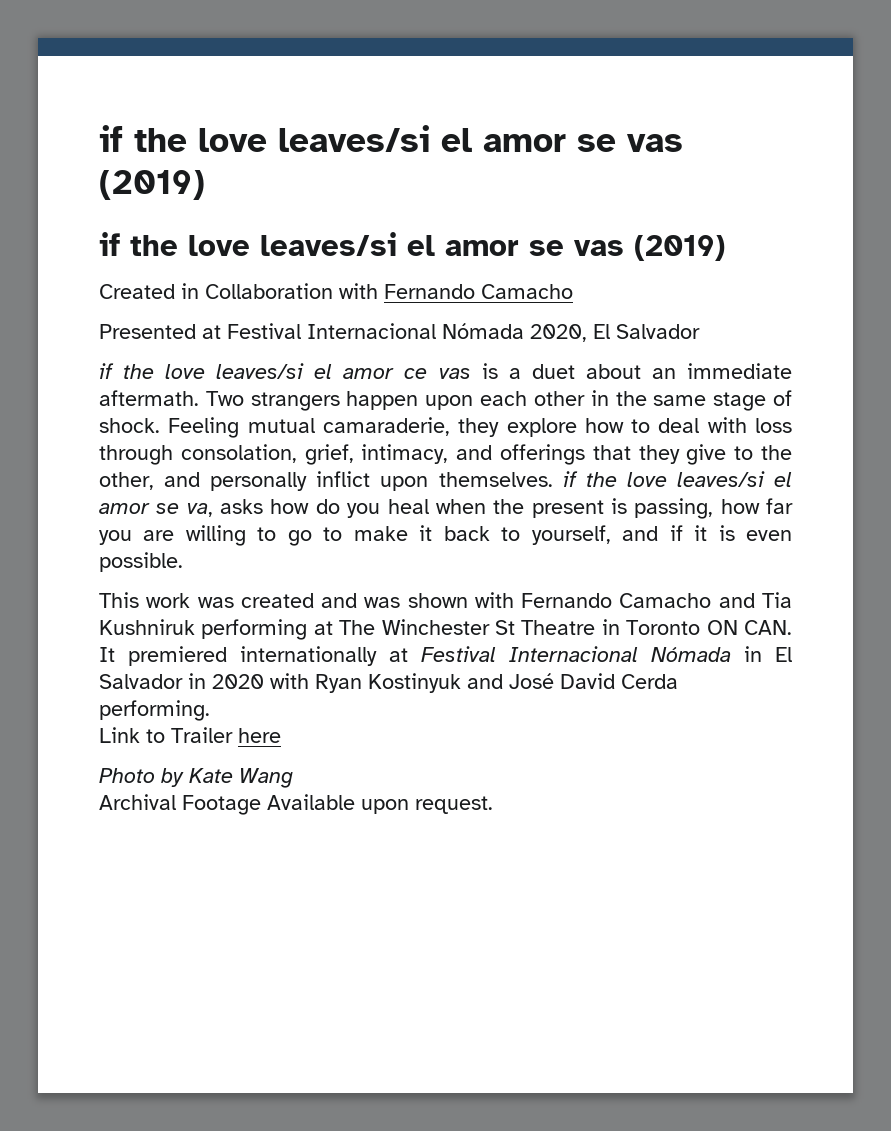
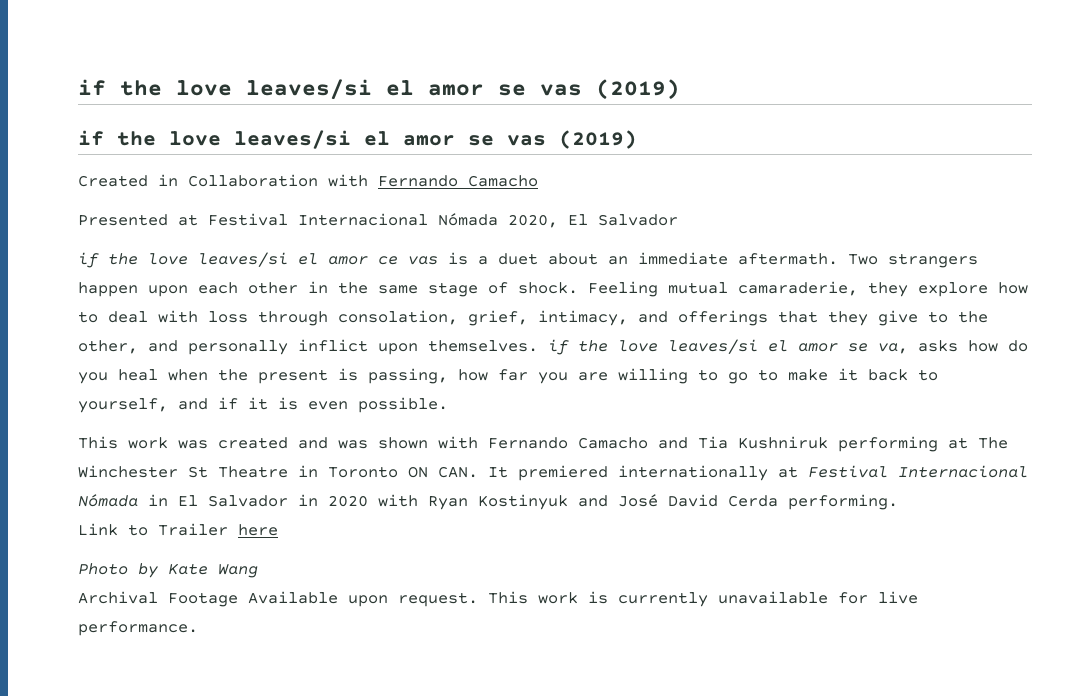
+ This work is currently unavailable for live performance.

